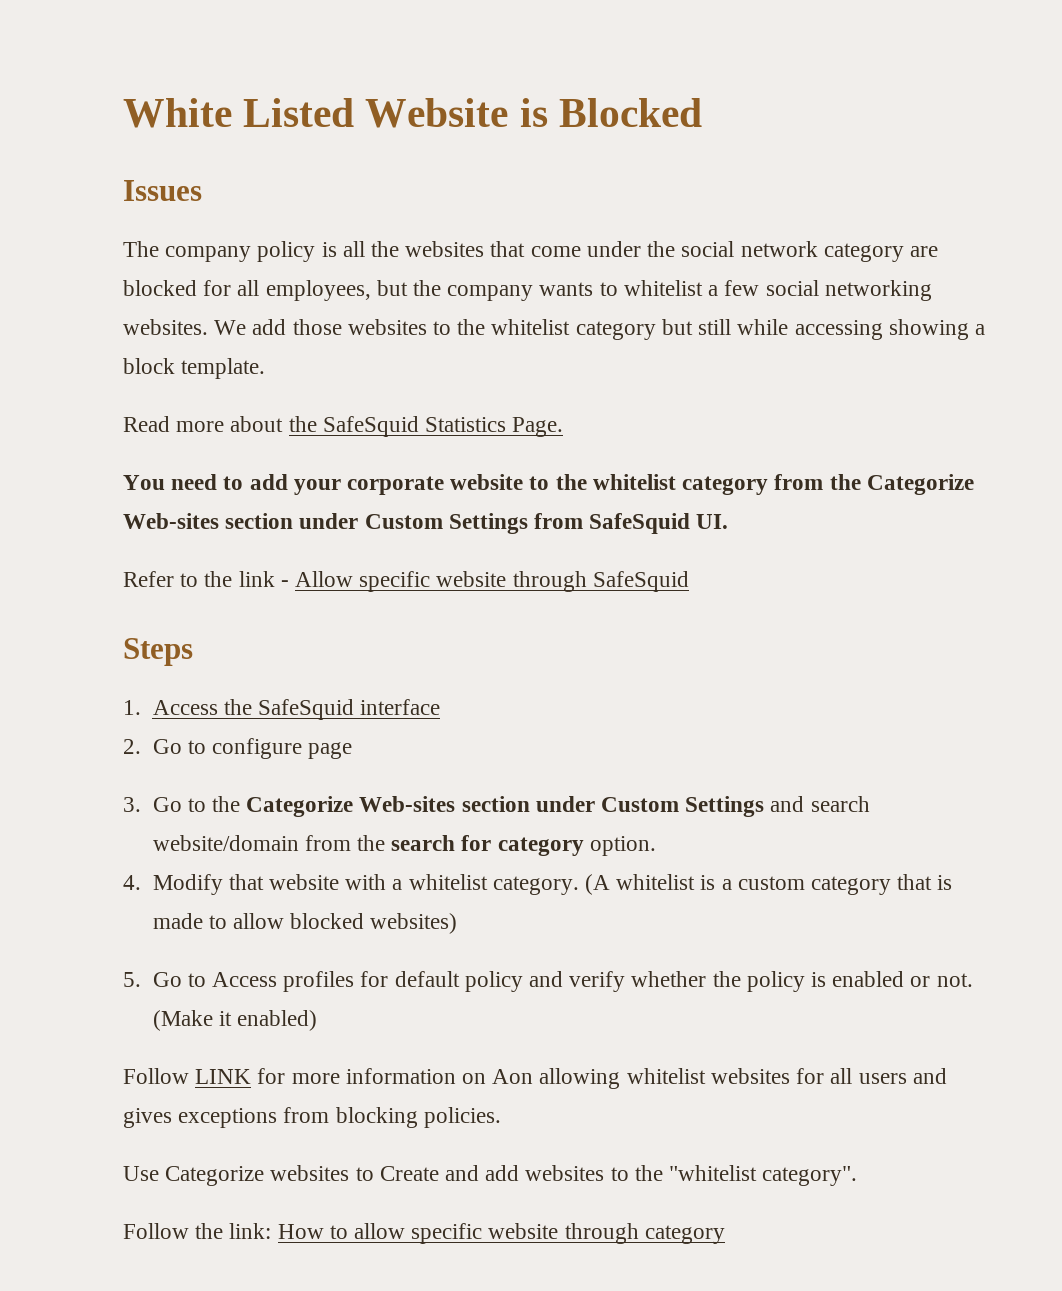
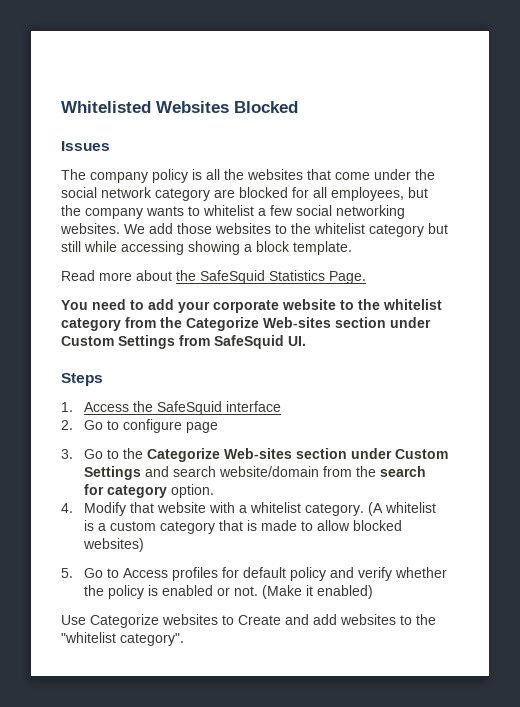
- White Listed Website is Blocked
+ Whitelisted Websites Blocked
- Refer to the link - Allow specific website through SafeSquid
- Follow LINK for more information on Aon allowing whitelist websites for all users and gives exceptions from blocking policies.
- Follow the link: How to allow specific website through category

